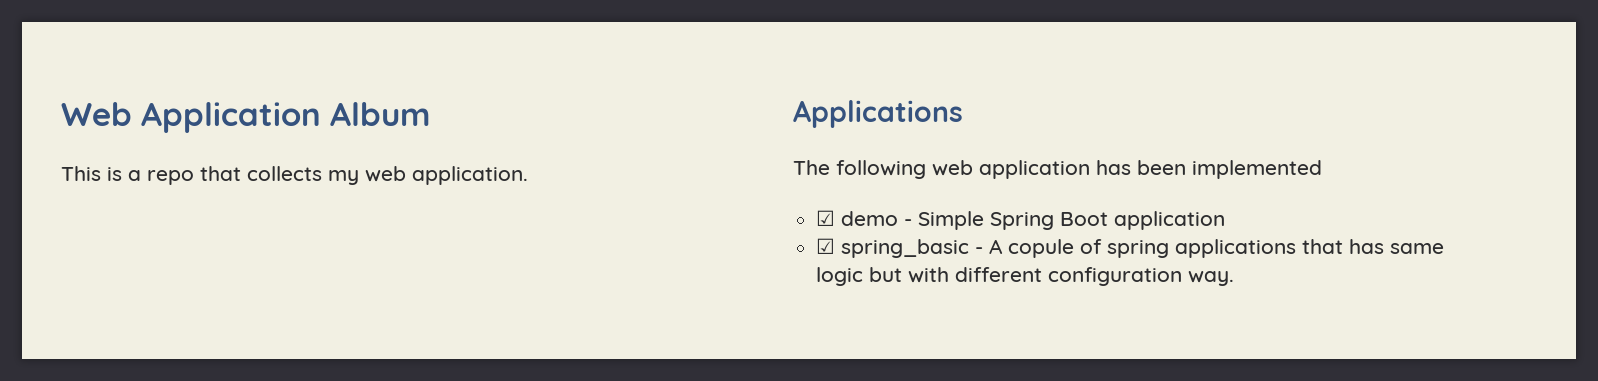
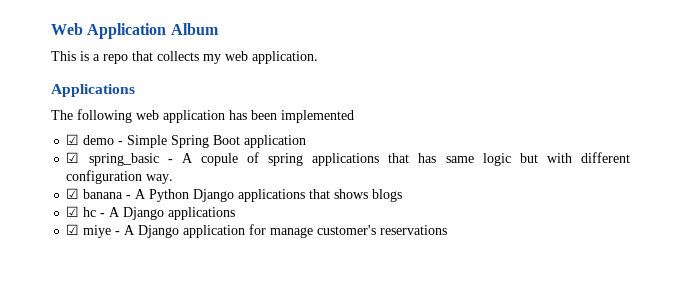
+ ☑ banana - A Python Django applications that shows blogs
+ ☑ hc - A Django applications
+ ☑ miye - A Django application for manage customer's reservations

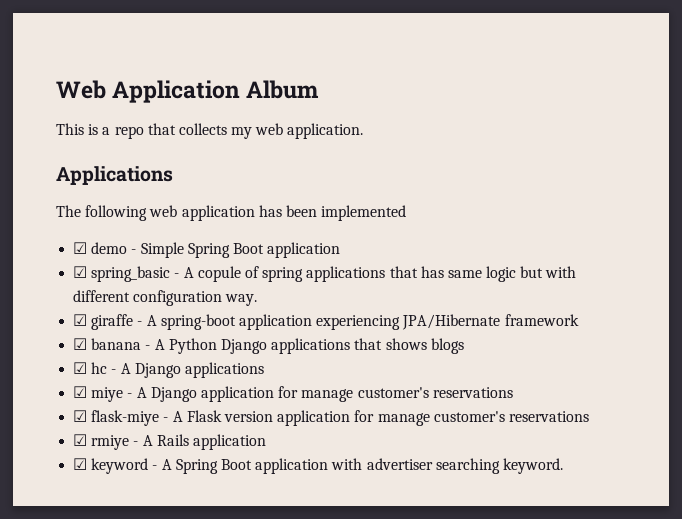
+ ☑ giraffe - A spring-boot application experiencing JPA/Hibernate framework
+ ☑ flask-miye - A Flask version application for manage customer's reservations
+ ☑ rmiye - A Rails application
+ ☑ keyword - A Spring Boot application with advertiser searching keyword.

